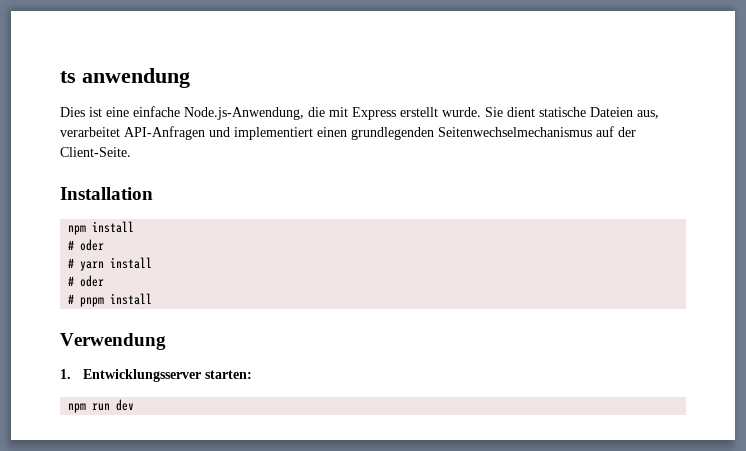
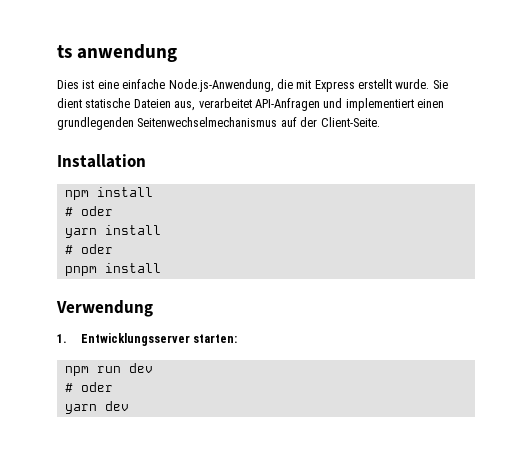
- # yarn install
+ yarn install
- # pnpm install
+ pnpm install
  npm run dev
+ # oder
+ yarn dev

